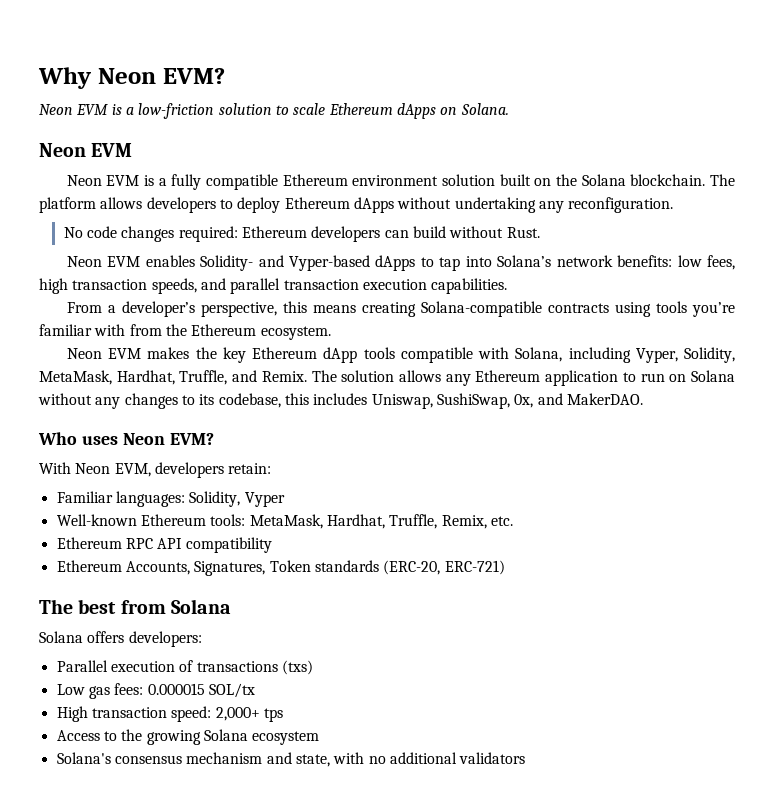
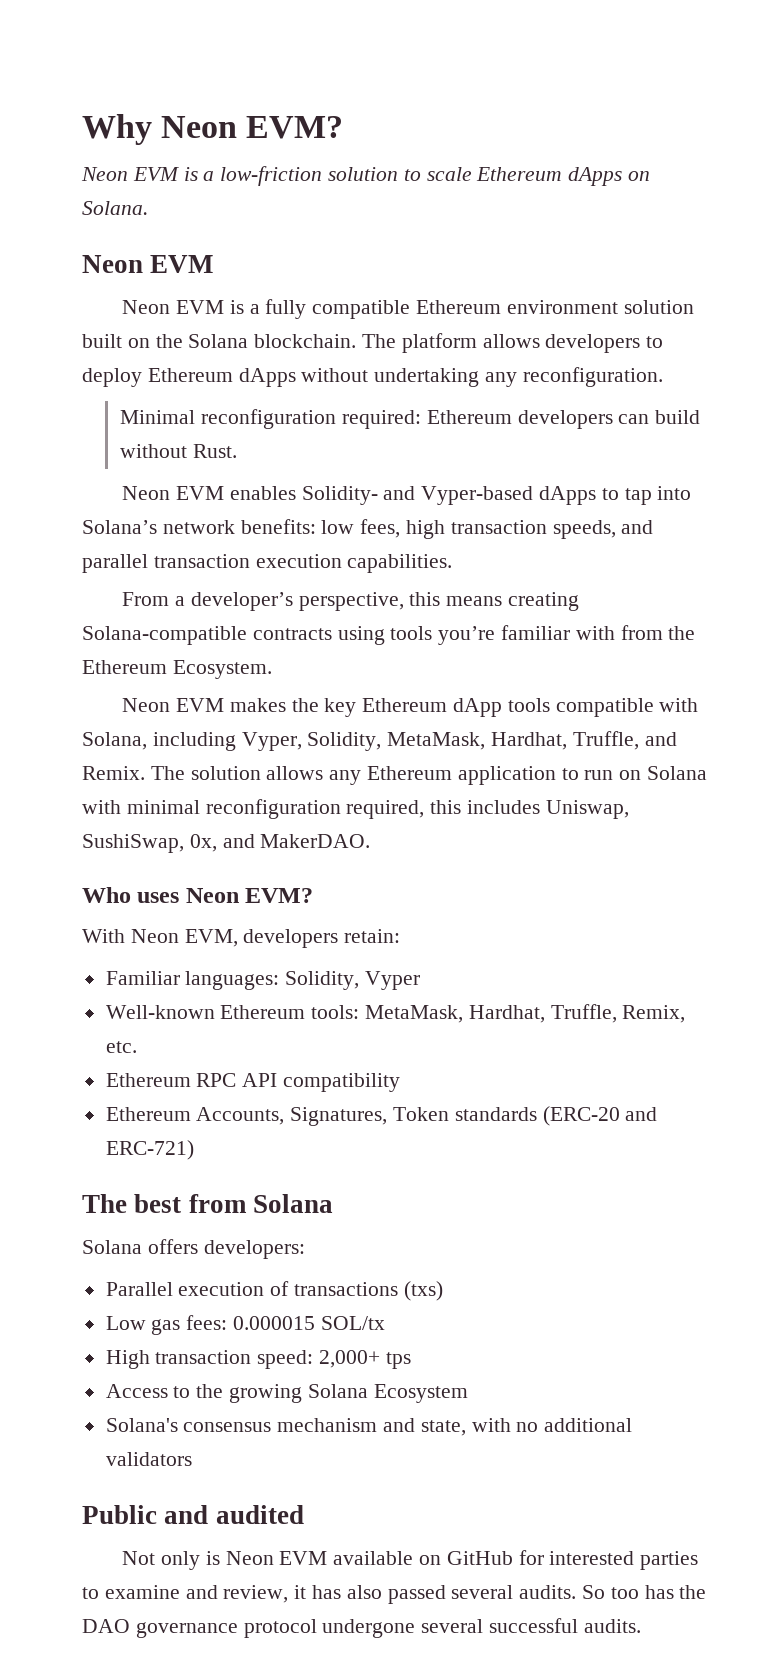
- No code changes required: Ethereum developers can build without Rust.
+ Minimal reconfiguration required: Ethereum developers can build without Rust.
- From a developer’s perspective, this means creating Solana-compatible contracts using tools you’re familiar with from the Ethereum ecosystem.
+ From a developer’s perspective, this means creating Solana-compatible contracts using tools you’re familiar with from the Ethereum Ecosystem.
- The solution allows any Ethereum application to run on Solana without any changes to its codebase, this includes Uniswap, SushiSwap, 0x, and MakerDAO.
+ The solution allows any Ethereum application to run on Solana with minimal reconfiguration required, this includes Uniswap, SushiSwap, 0x, and MakerDAO.
- Ethereum Accounts, Signatures, Token standards (ERC-20, ERC-721)
+ Ethereum Accounts, Signatures, Token standards (ERC-20 and ERC-721)
- Access to the growing Solana ecosystem
+ Access to the growing Solana Ecosystem
+ Public and audited
+ Not only is Neon EVM available on GitHub for interested parties to examine and review, it has also passed several audits. So too has the DAO governance protocol undergone several successful audits.

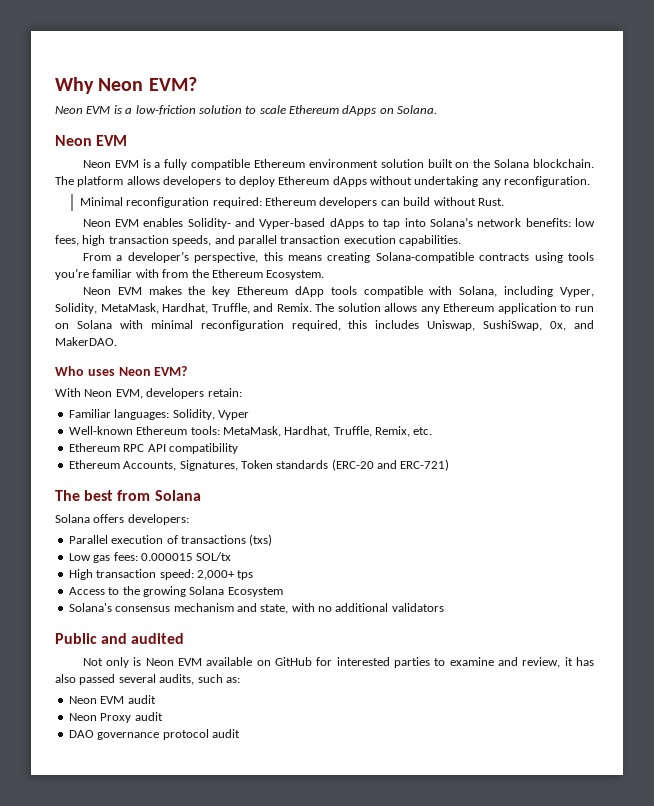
- Not only is Neon EVM available on GitHub for interested parties to examine and review, it has also passed several audits. So too has the DAO governance protocol undergone several successful audits.
+ Not only is Neon EVM available on GitHub for interested parties to examine and review, it has also passed several audits, such as:
+ Neon EVM audit
+ Neon Proxy audit
+ DAO governance protocol audit

